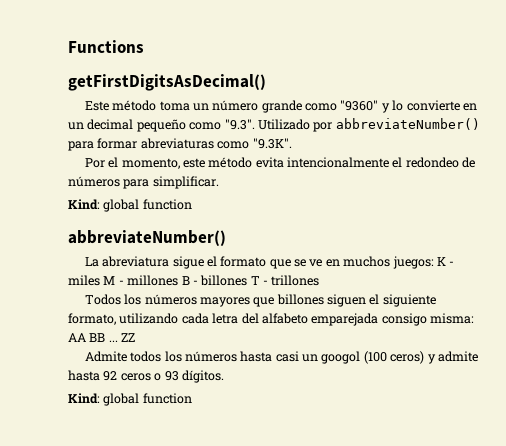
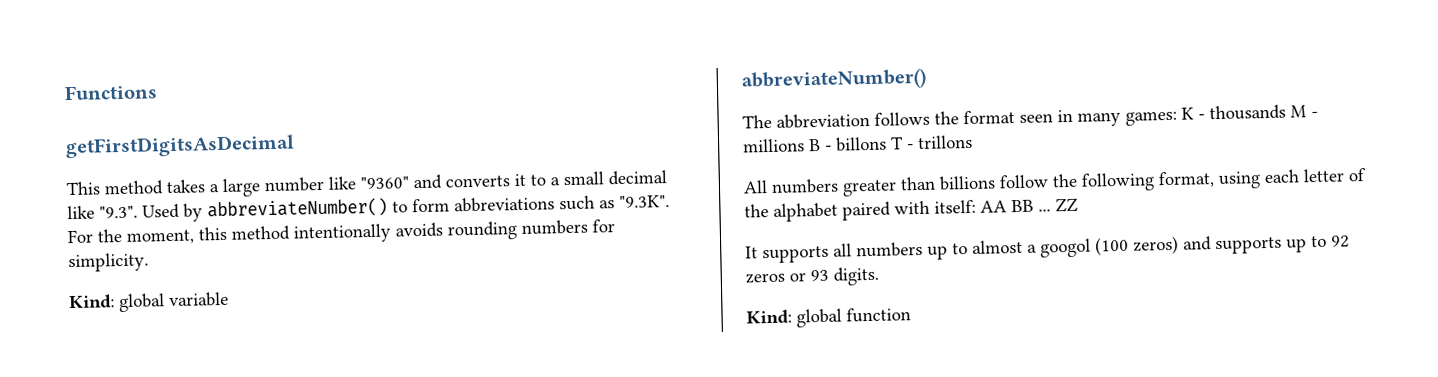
- getFirstDigitsAsDecimal()
- Este método toma un número grande como "9360" y lo convierte en un decimal pequeño como "9.3". Utilizado por abbreviateNumber() para formar abreviaturas como "9.3K".
- Por el momento, este método evita intencionalmente el redondeo de números para simplificar.
- Kind: global function
+ getFirstDigitsAsDecimal
+ This method takes a large number like "9360" and converts it to a small decimal like "9.3". Used by abbreviateNumber() to form abbreviations such as "9.3K". For the moment, this method intentionally avoids rounding numbers for simplicity.
+ Kind: global variable
- La abreviatura sigue el formato que se ve en muchos juegos: K - miles M - millones B - billones T - trillones
- Todos los números mayores que billones siguen el siguiente formato, utilizando cada letra del alfabeto emparejada consigo misma: AA BB ... ZZ
- Admite todos los números hasta casi un googol (100 ceros) y admite hasta 92 ceros o 93 dígitos.
+ The abbreviation follows the format seen in many games: K - thousands M - millions B - billons T - trillons
+ All numbers greater than billions follow the following format, using each letter of the alphabet paired with itself: AA BB ... ZZ
+ It supports all numbers up to almost a googol (100 zeros) and supports up to 92 zeros or 93 digits.

